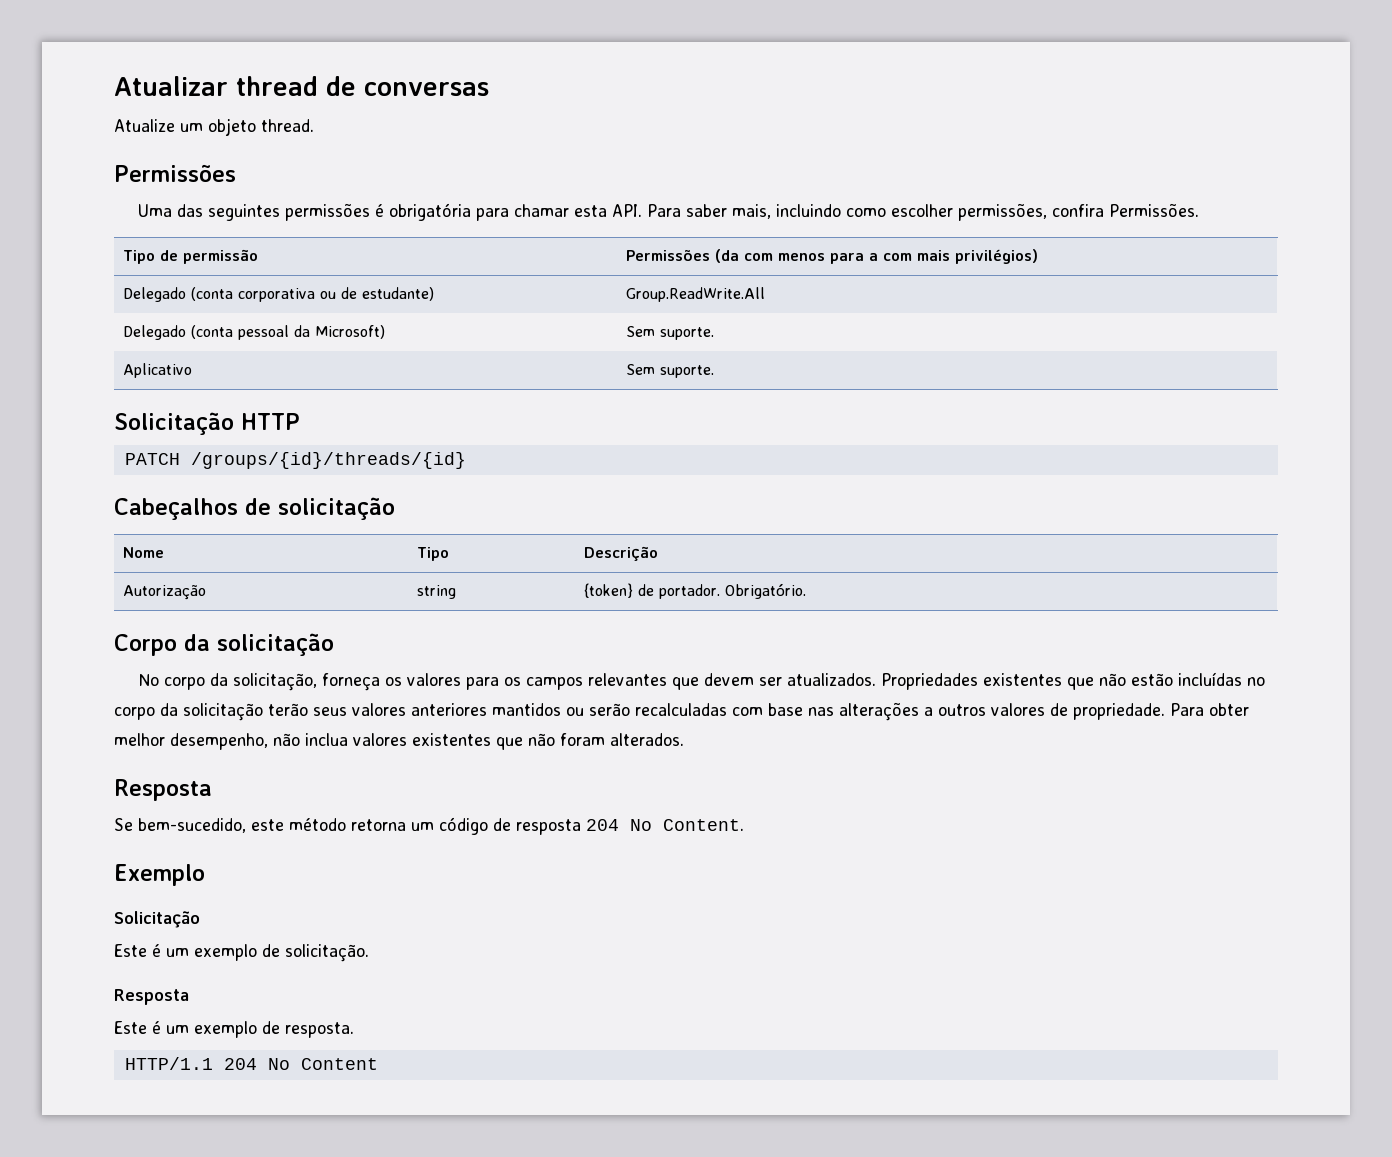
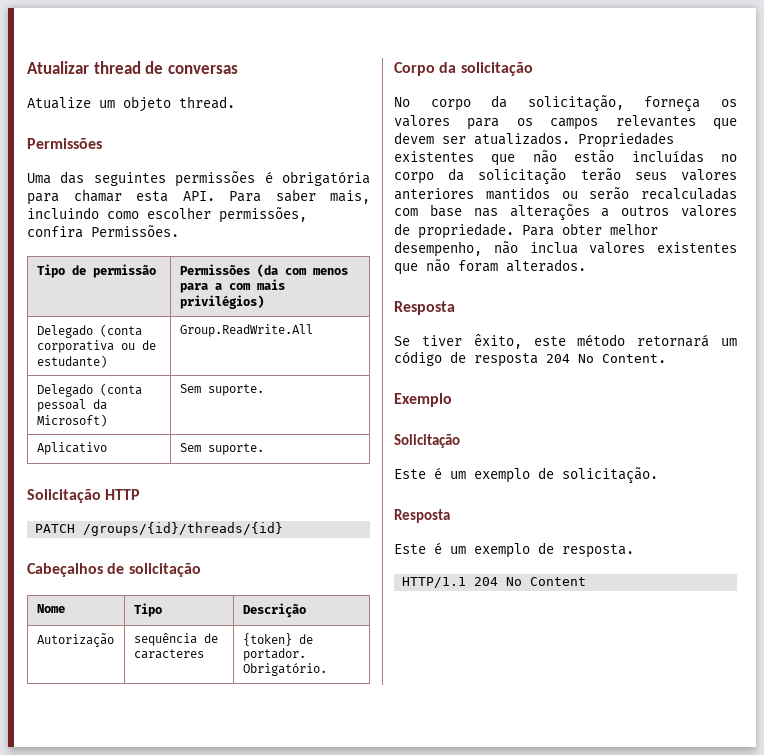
- Autorização | string | {token} de portador. Obrigatório.
+ Autorização | sequência de caracteres | {token} de portador. Obrigatório.
- Se bem-sucedido, este método retorna um código de resposta 204 No Content.
+ Se tiver êxito, este método retornará um código de resposta 204 No Content.

